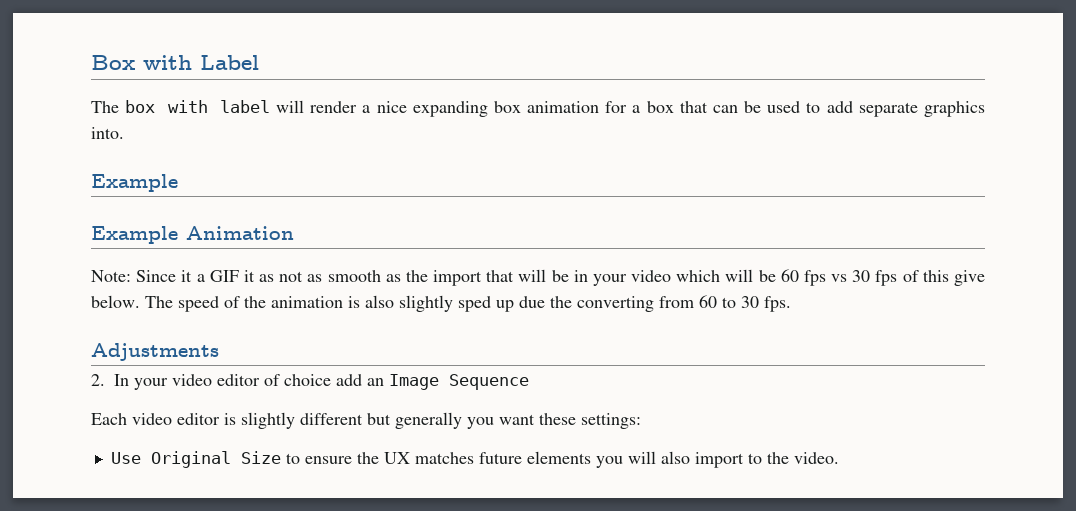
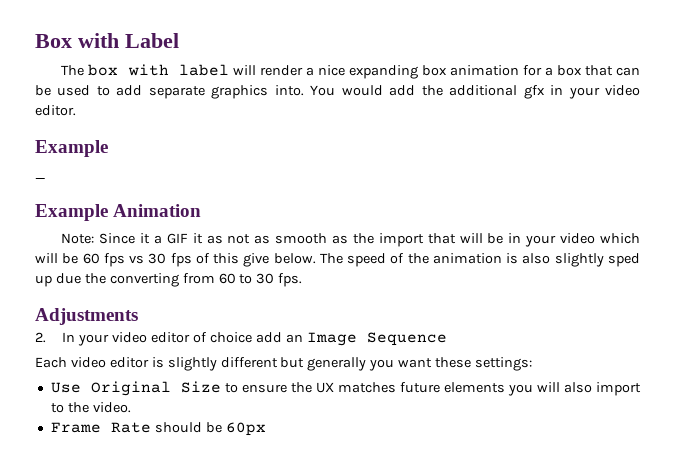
- The box with label will render a nice expanding box animation for a box that can be used to add separate graphics into.
+ The box with label will render a nice expanding box animation for a box that can be used to add separate graphics into. You would add the additional gfx in your video editor.
  Example
+ _
+ Frame Rate should be 60px

